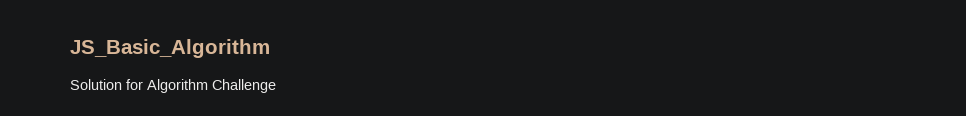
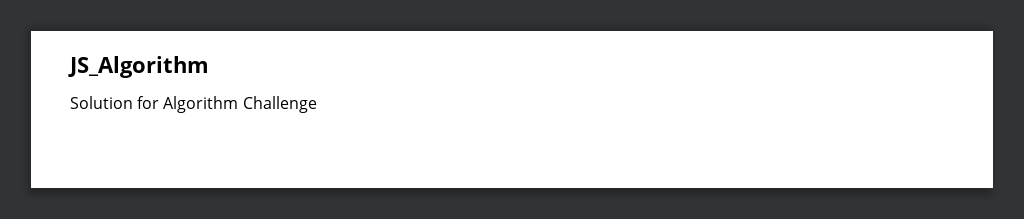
- JS_Basic_Algorithm
+ JS_Algorithm

